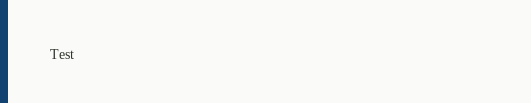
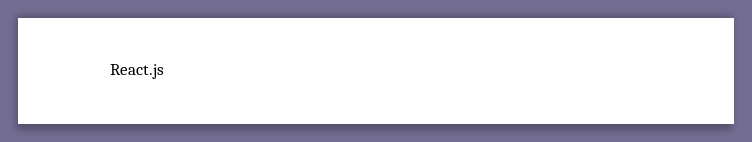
- Test
+ React.js

